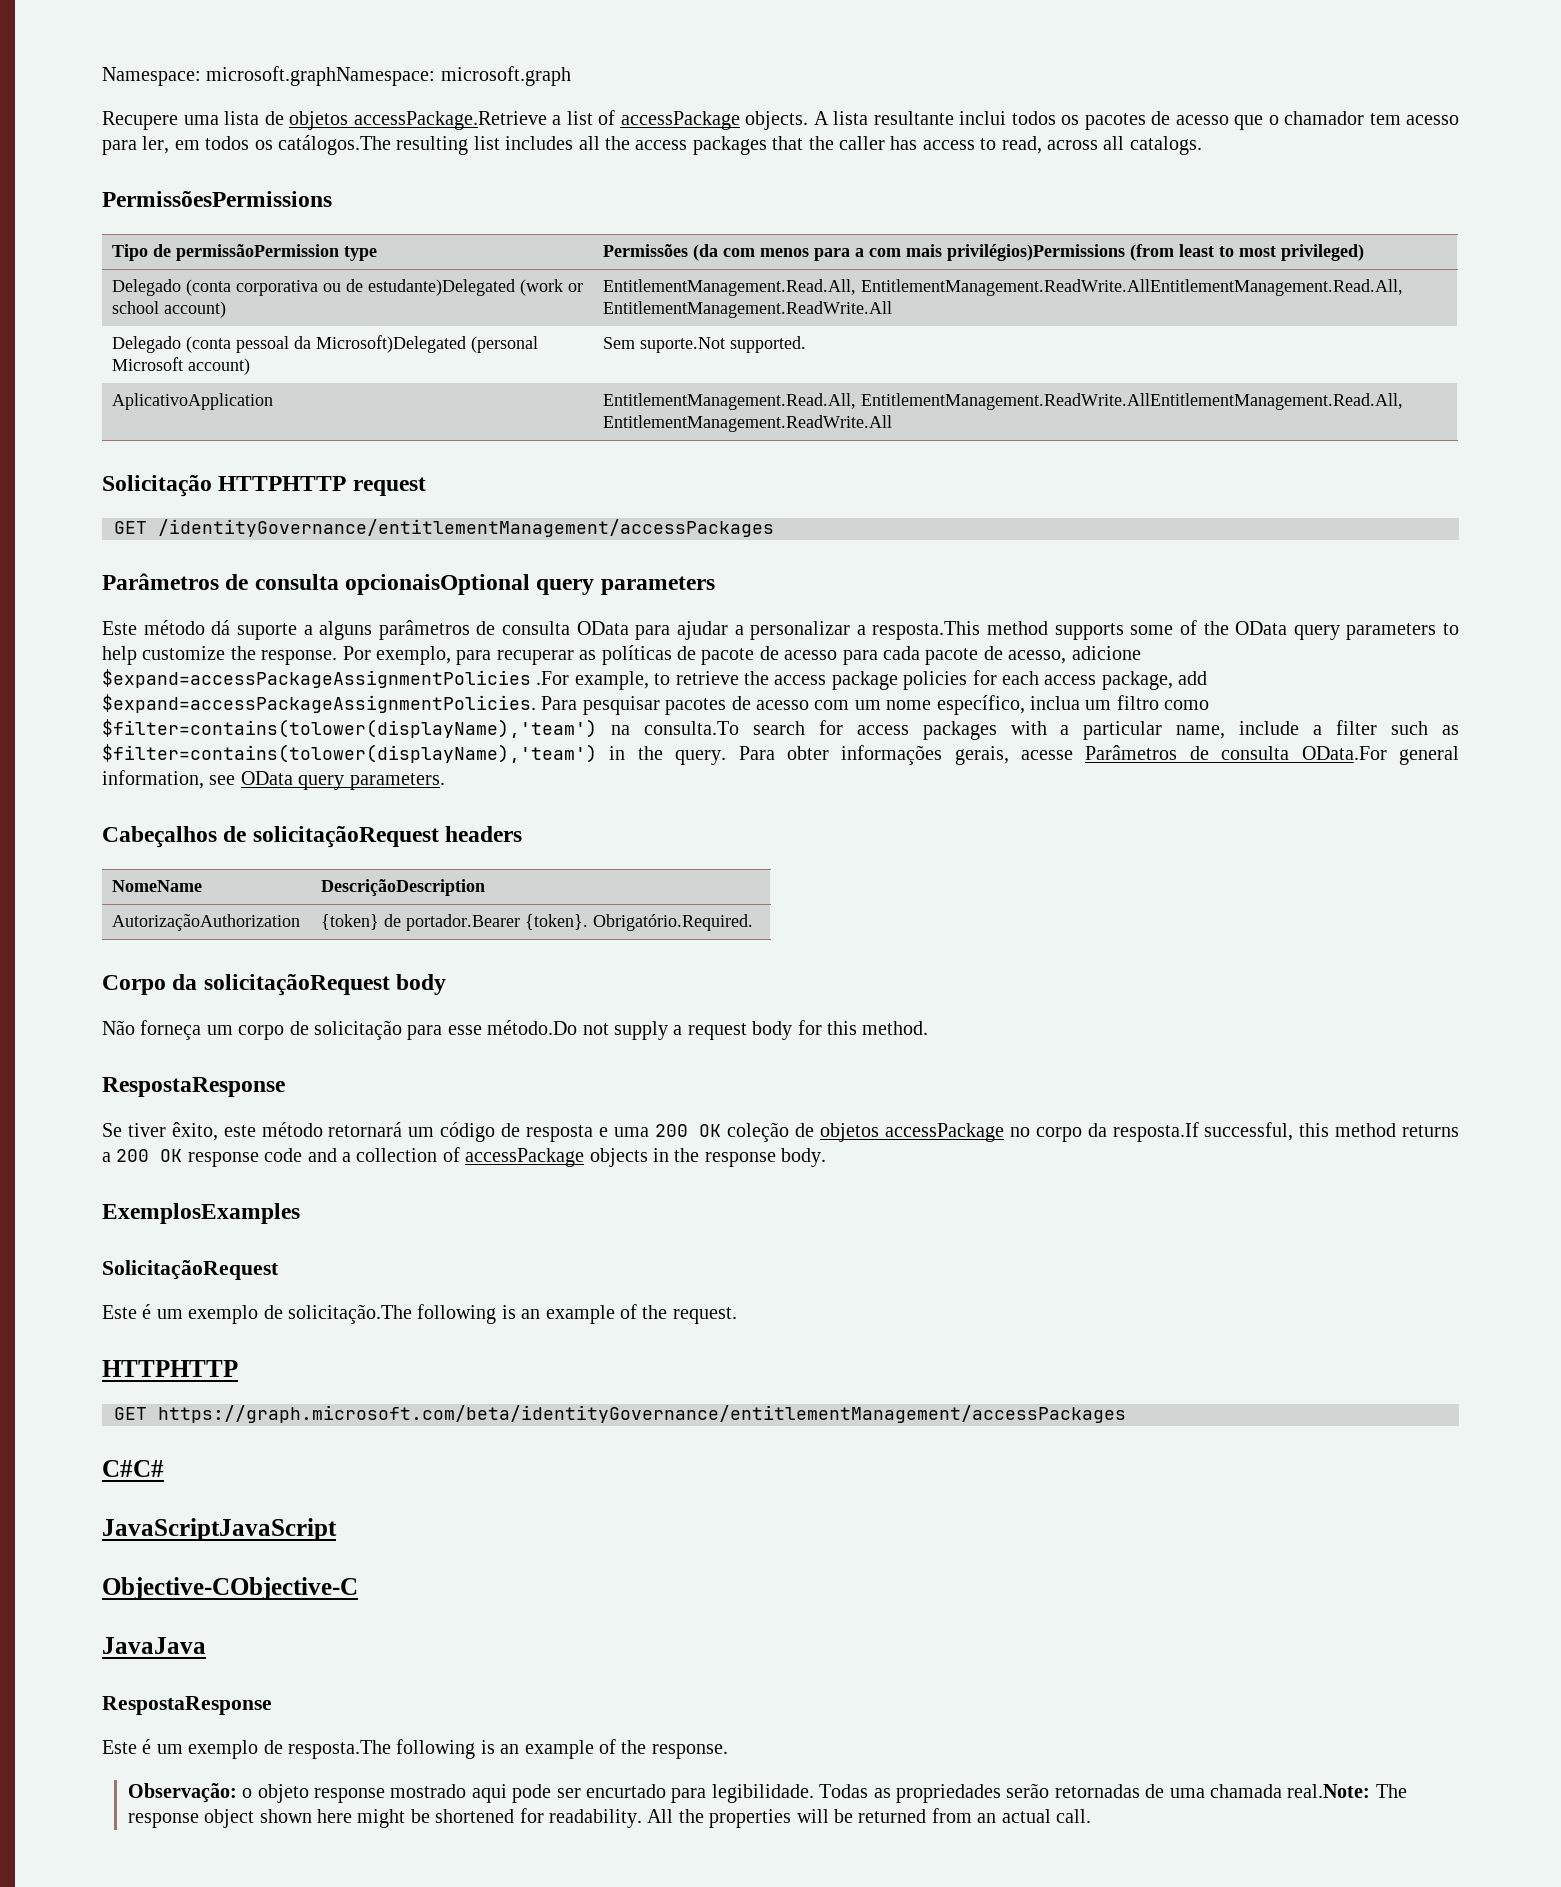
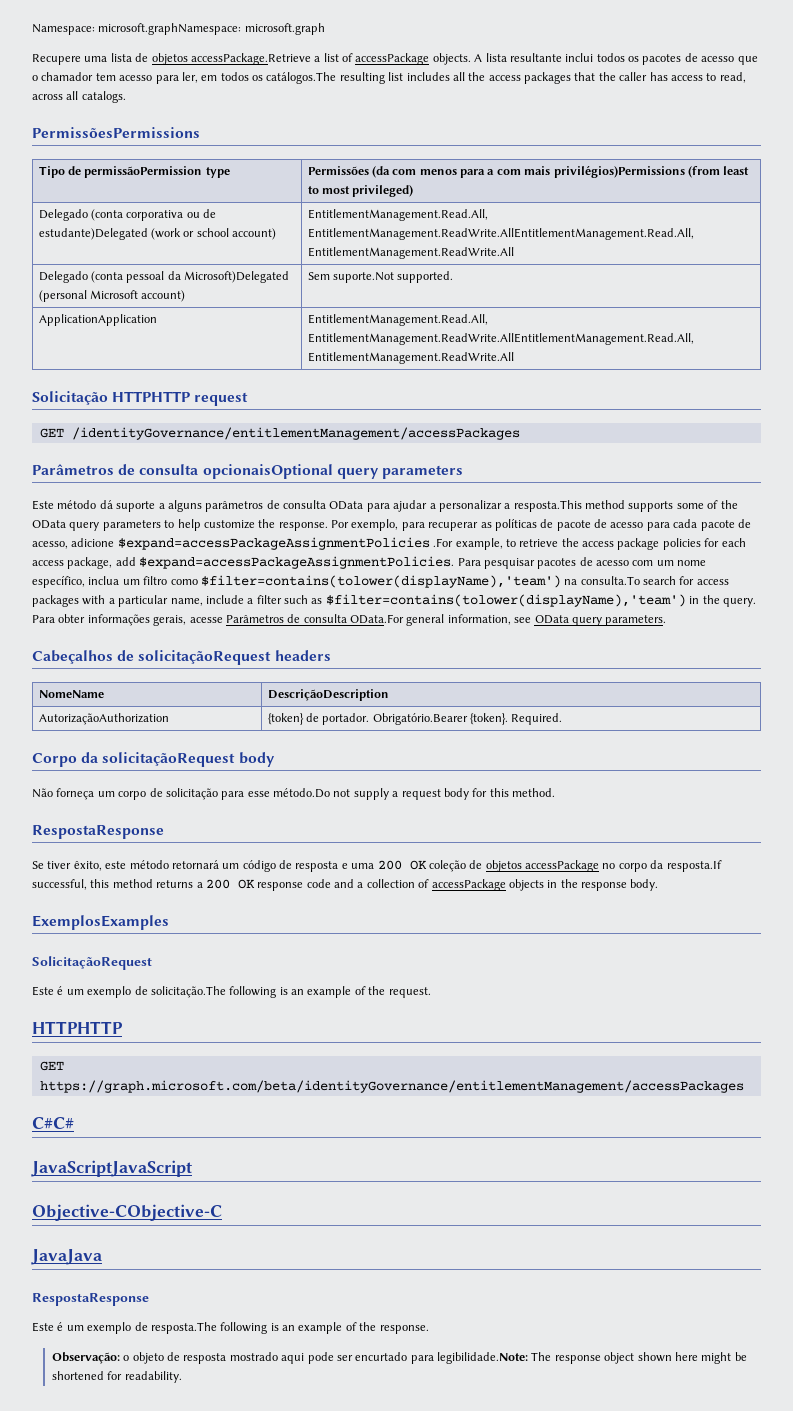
- AplicativoApplication | EntitlementManagement.Read.All, EntitlementManagement.ReadWrite.AllEntitlementManagement.Read.All, EntitlementManagement.ReadWrite.All
+ ApplicationApplication | EntitlementManagement.Read.All, EntitlementManagement.ReadWrite.AllEntitlementManagement.Read.All, EntitlementManagement.ReadWrite.All
- AutorizaçãoAuthorization | {token} de portador.Bearer {token}. Obrigatório.Required.
+ AutorizaçãoAuthorization | {token} de portador. Obrigatório.Bearer {token}. Required.
- Observação: o objeto response mostrado aqui pode ser encurtado para legibilidade. Todas as propriedades serão retornadas de uma chamada real.Note: The response object shown here might be shortened for readability. All the properties will be returned from an actual call.
+ Observação: o objeto de resposta mostrado aqui pode ser encurtado para legibilidade.Note: The response object shown here might be shortened for readability.

